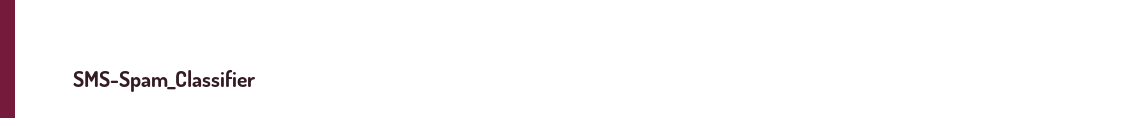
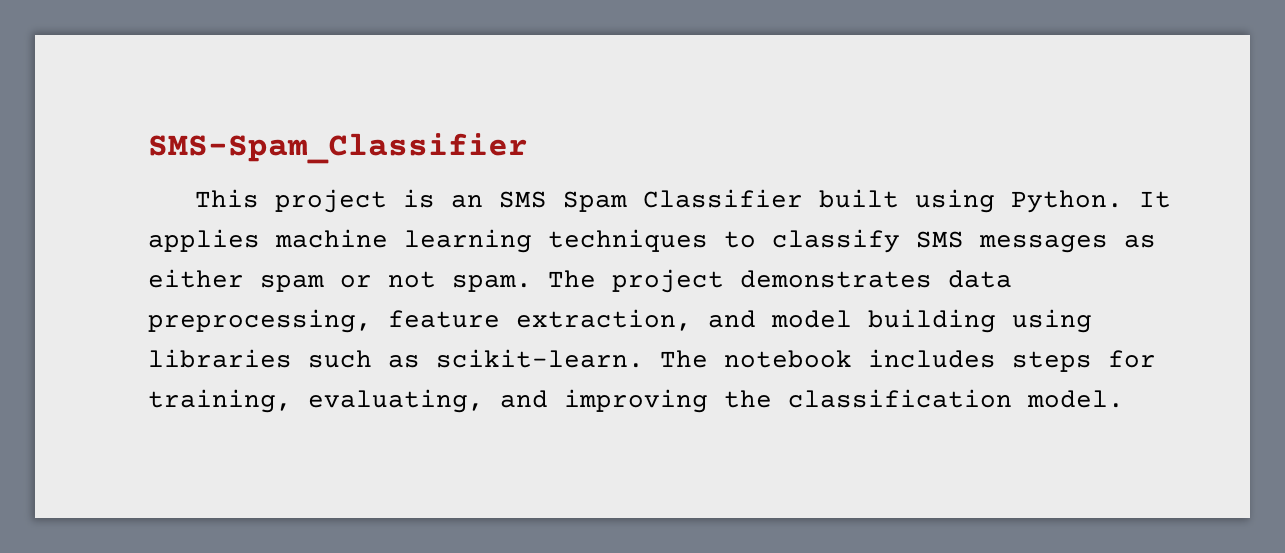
+ This project is an SMS Spam Classifier built using Python. It applies machine learning techniques to classify SMS messages as either spam or not spam. The project demonstrates data preprocessing, feature extraction, and model building using libraries such as scikit-learn. The notebook includes steps for training, evaluating, and improving the classification model.

